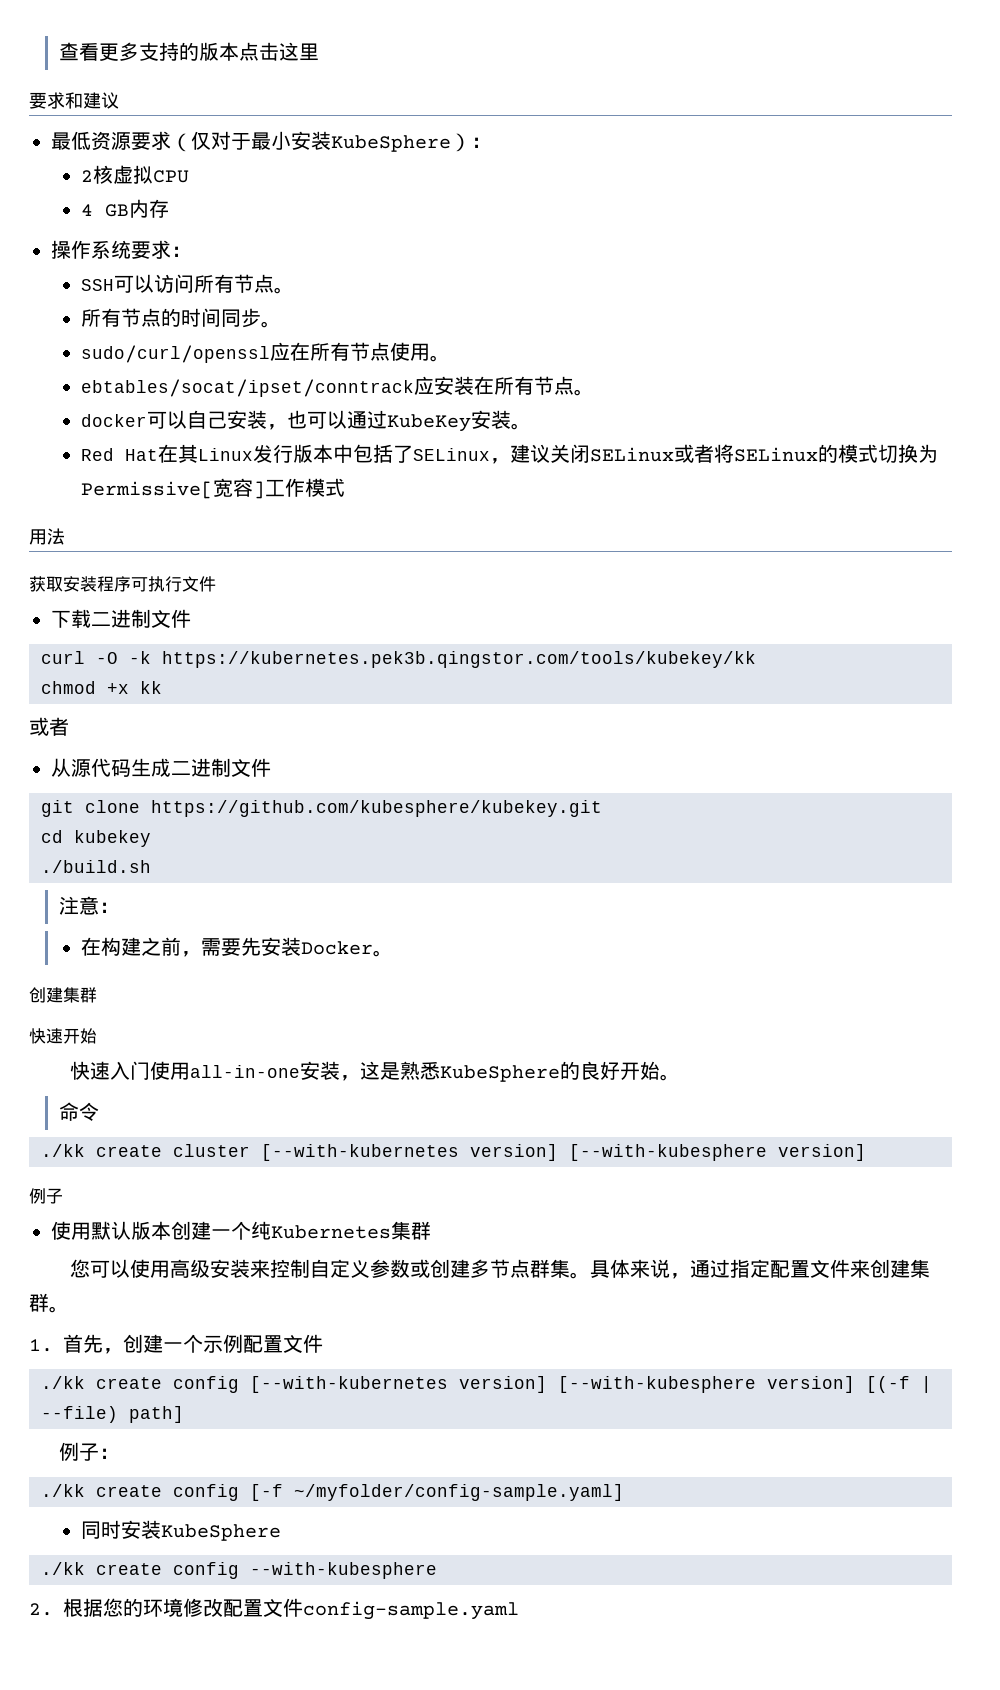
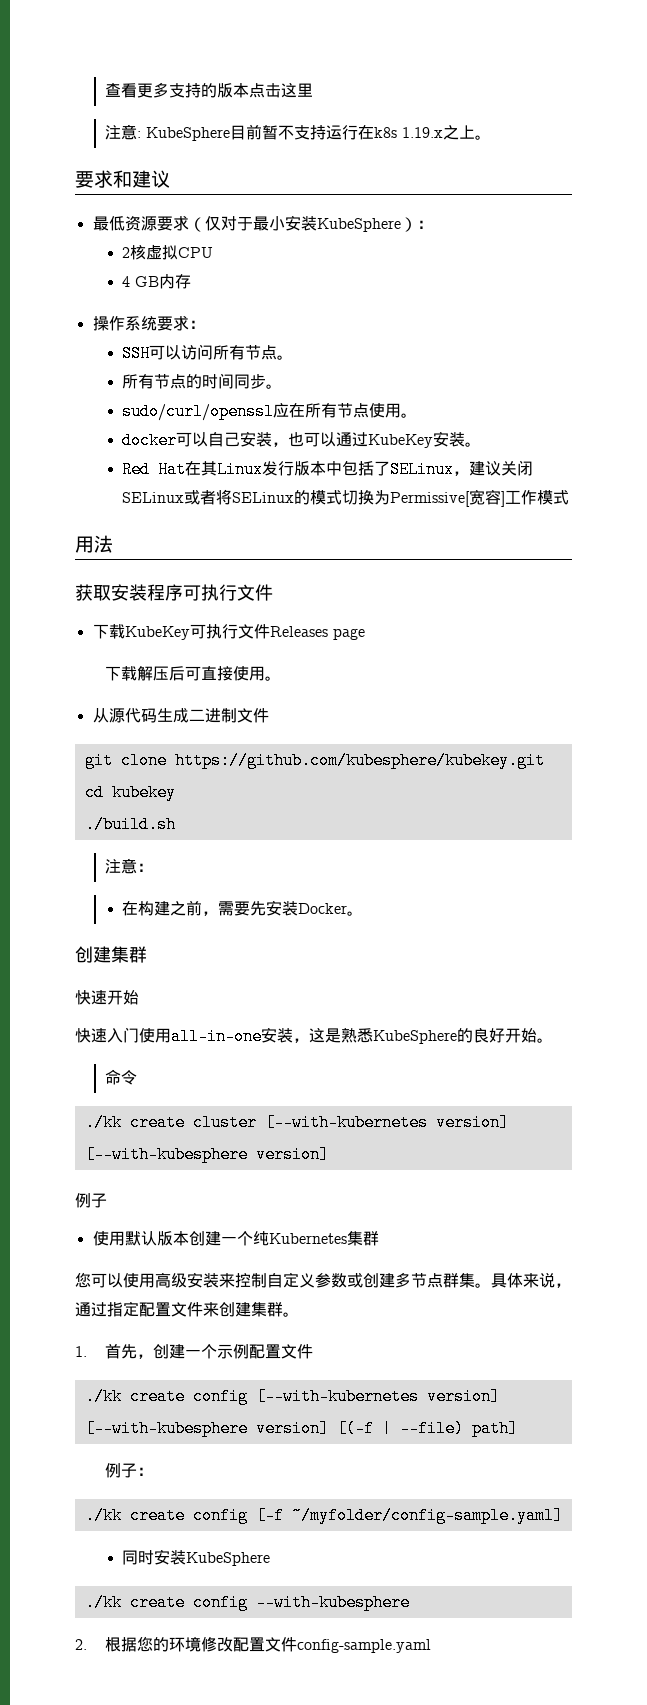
+ 注意: KubeSphere目前暂不支持运行在k8s 1.19.x之上。
- ebtables/socat/ipset/conntrack应安装在所有节点。
- 下载二进制文件
- curl -O -k https://kubernetes.pek3b.qingstor.com/tools/kubekey/kk
- chmod +x kk
- 或者
+ 下载KubeKey可执行文件Releases page
+ 下载解压后可直接使用。

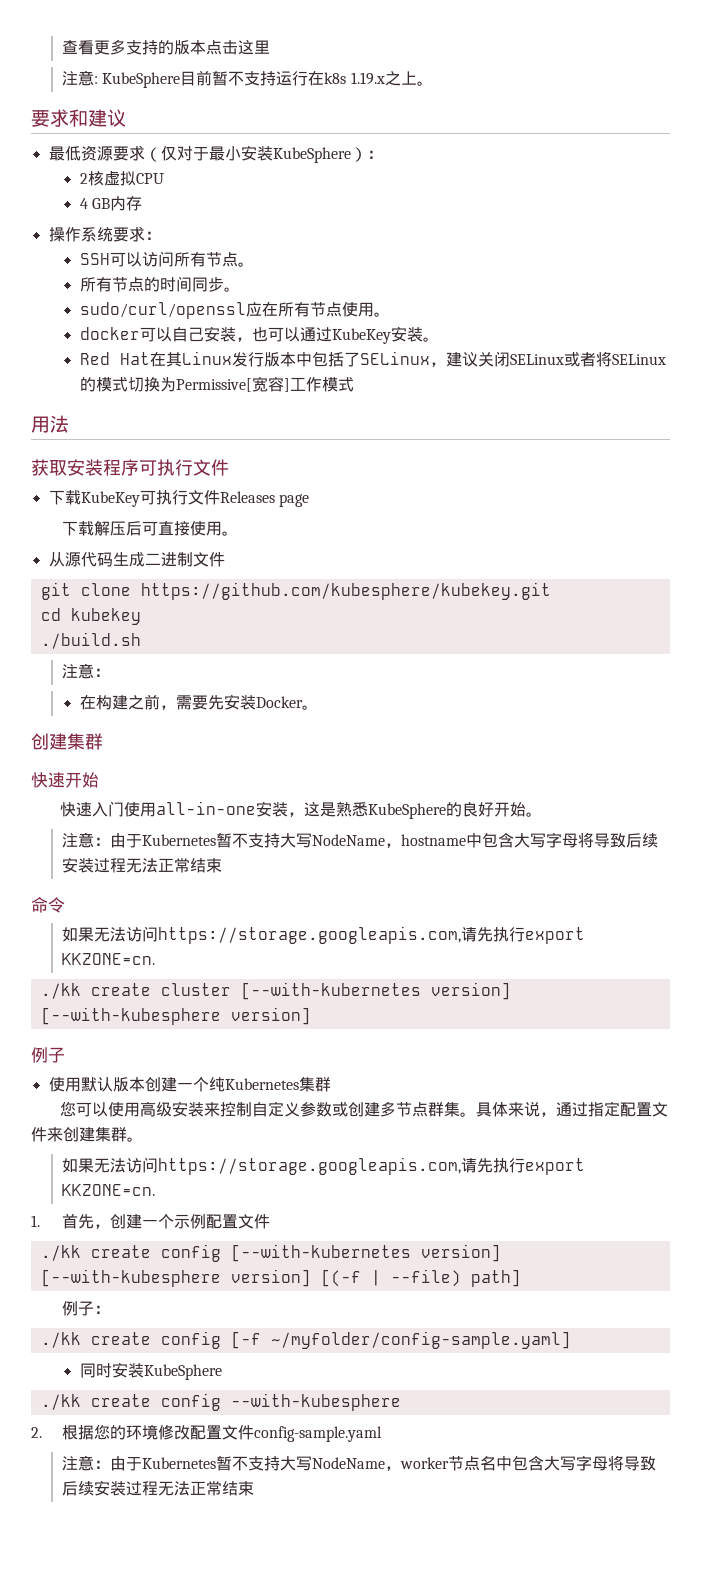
+ 注意：由于Kubernetes暂不支持大写NodeName，hostname中包含大写字母将导致后续安装过程无法正常结束
  命令
+ 如果无法访问https://storage.googleapis.com,请先执行export KKZONE=cn.
  具体来说，通过指定配置文件来创建集群。
+ 如果无法访问https://storage.googleapis.com,请先执行export KKZONE=cn.
+ 注意：由于Kubernetes暂不支持大写NodeName，worker节点名中包含大写字母将导致后续安装过程无法正常结束

